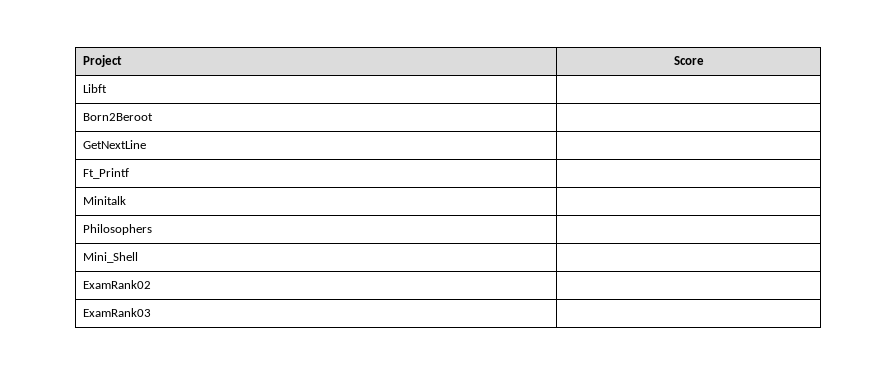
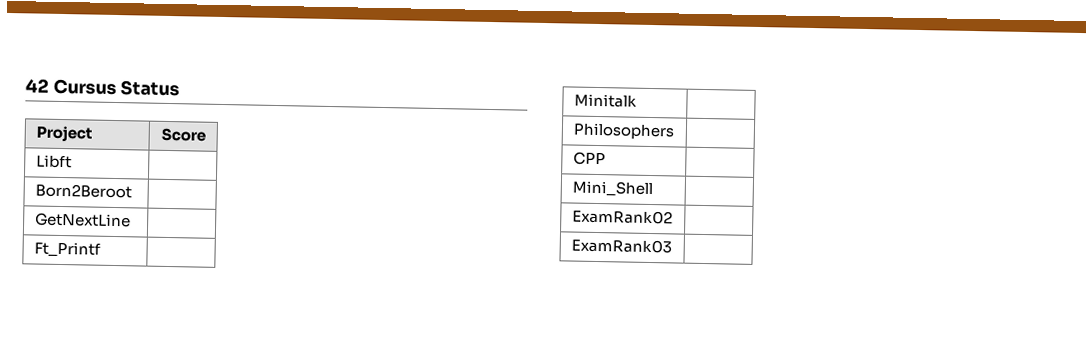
+ 42 Cursus Status
+ CPP |

